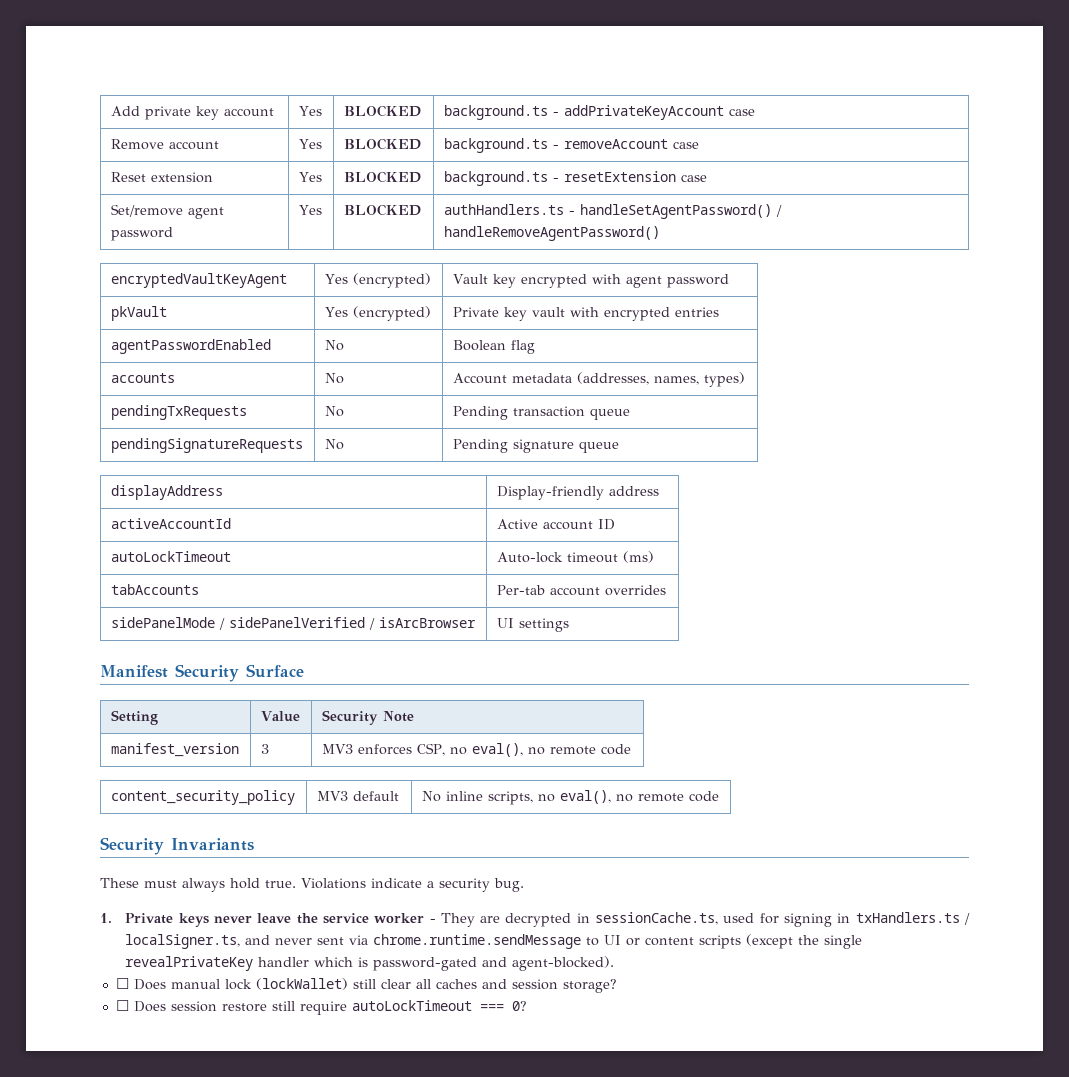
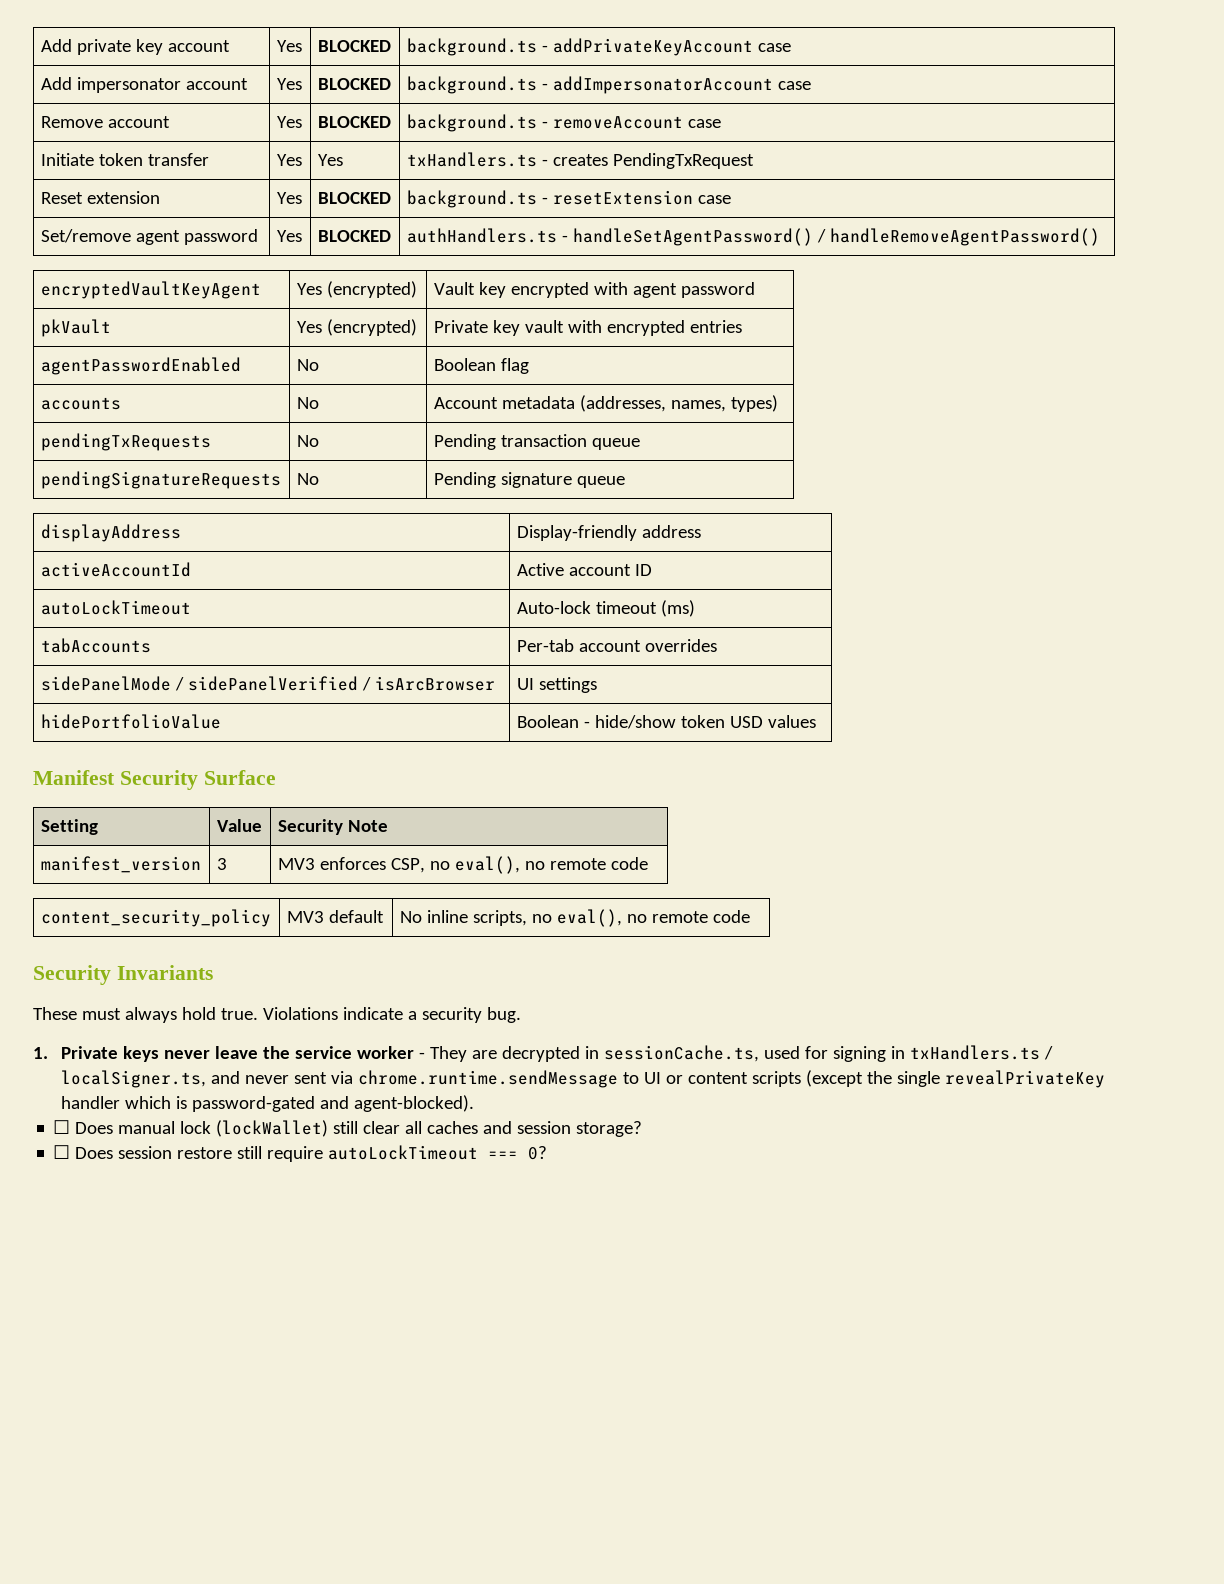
+ Add impersonator account | Yes | BLOCKED | background.ts - addImpersonatorAccount case
+ Initiate token transfer | Yes | Yes | txHandlers.ts - creates PendingTxRequest
+ hidePortfolioValue | Boolean - hide/show token USD values

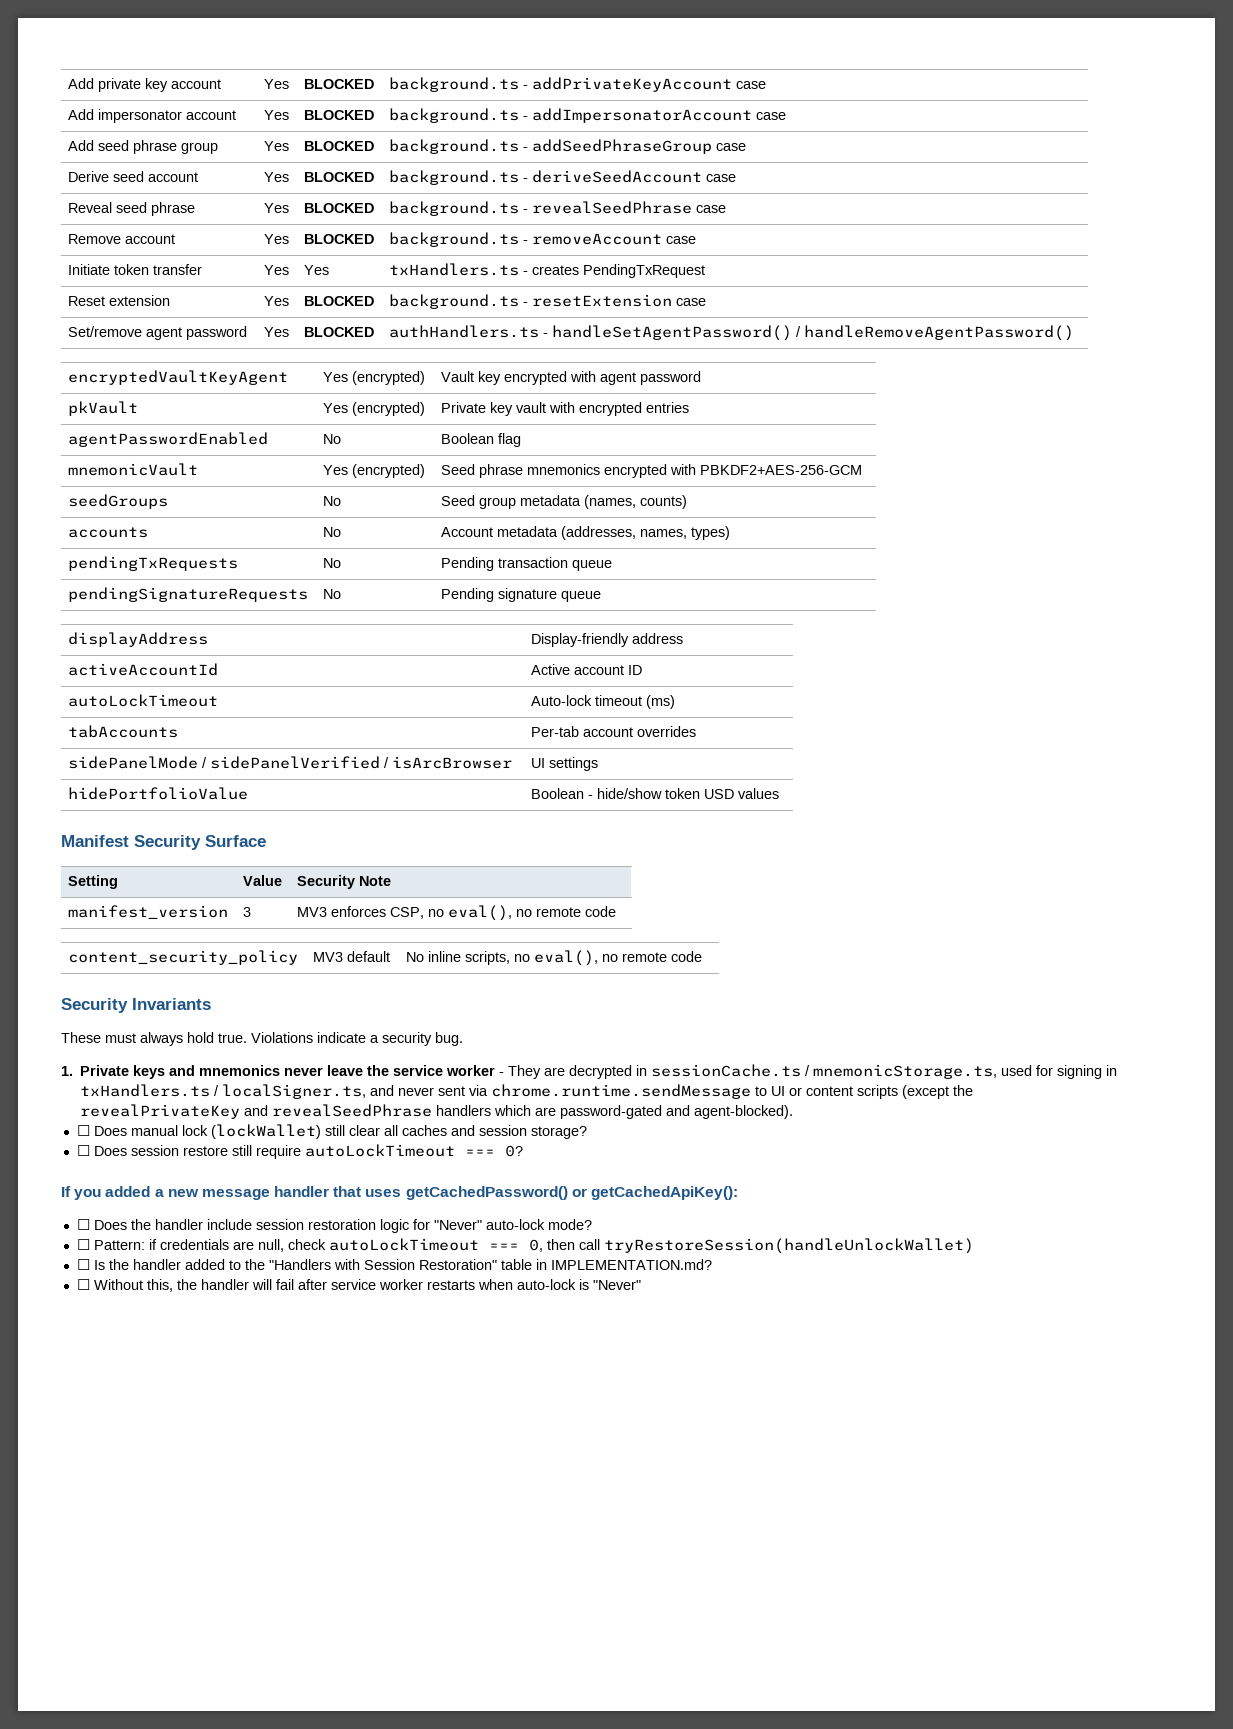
+ Add seed phrase group | Yes | BLOCKED | background.ts - addSeedPhraseGroup case
+ Derive seed account | Yes | BLOCKED | background.ts - deriveSeedAccount case
+ Reveal seed phrase | Yes | BLOCKED | background.ts - revealSeedPhrase case
+ mnemonicVault | Yes (encrypted) | Seed phrase mnemonics encrypted with PBKDF2+AES-256-GCM
+ seedGroups | No | Seed group metadata (names, counts)
- 1. Private keys never leave the service worker - They are decrypted in sessionCache.ts, used for signing in txHandlers.ts / localSigner.ts, and never sent via chrome.runtime.sendMessage to UI or content scripts (except the single revealPrivateKey handler which is password-gated and agent-blocked).
+ 1. Private keys and mnemonics never leave the service worker - They are decrypted in sessionCache.ts / mnemonicStorage.ts, used for signing in txHandlers.ts / localSigner.ts, and never sent via chrome.runtime.sendMessage to UI or content scripts (except the revealPrivateKey and revealSeedPhrase handlers which are password-gated and agent-blocked).
+ If you added a new message handler that uses getCachedPassword() or getCachedApiKey():
+ ☐ Does the handler include session restoration logic for "Never" auto-lock mode?
+ ☐ Pattern: if credentials are null, check autoLockTimeout === 0, then call tryRestoreSession(handleUnlockWallet)
+ ☐ Is the handler added to the "Handlers with Session Restoration" table in IMPLEMENTATION.md?
+ ☐ Without this, the handler will fail after service worker restarts when auto-lock is "Never"

